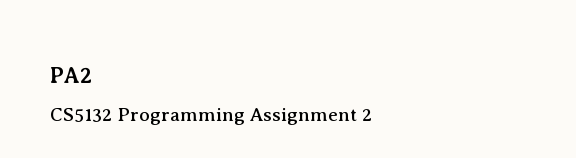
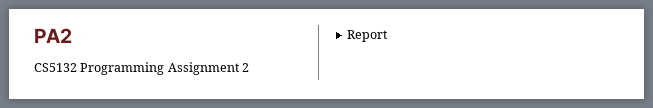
+ Report

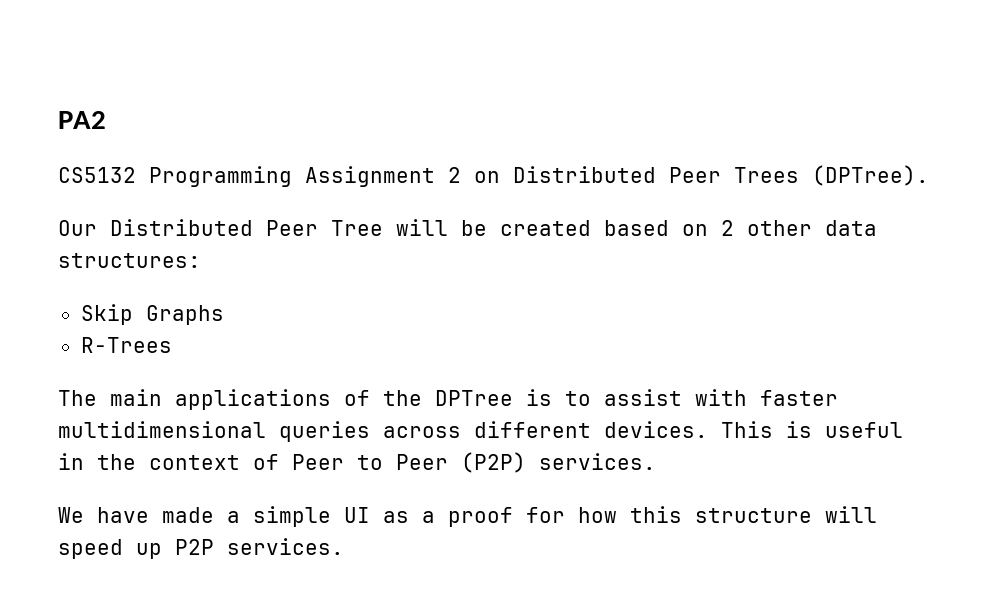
- CS5132 Programming Assignment 2
- Report
+ CS5132 Programming Assignment 2 on Distributed Peer Trees (DPTree).
+ Our Distributed Peer Tree will be created based on 2 other data structures:
+ Skip Graphs
+ R-Trees
+ The main applications of the DPTree is to assist with faster multidimensional queries across different devices. This is useful in the context of Peer to Peer (P2P) services.
+ We have made a simple UI as a proof for how this structure will speed up P2P services.

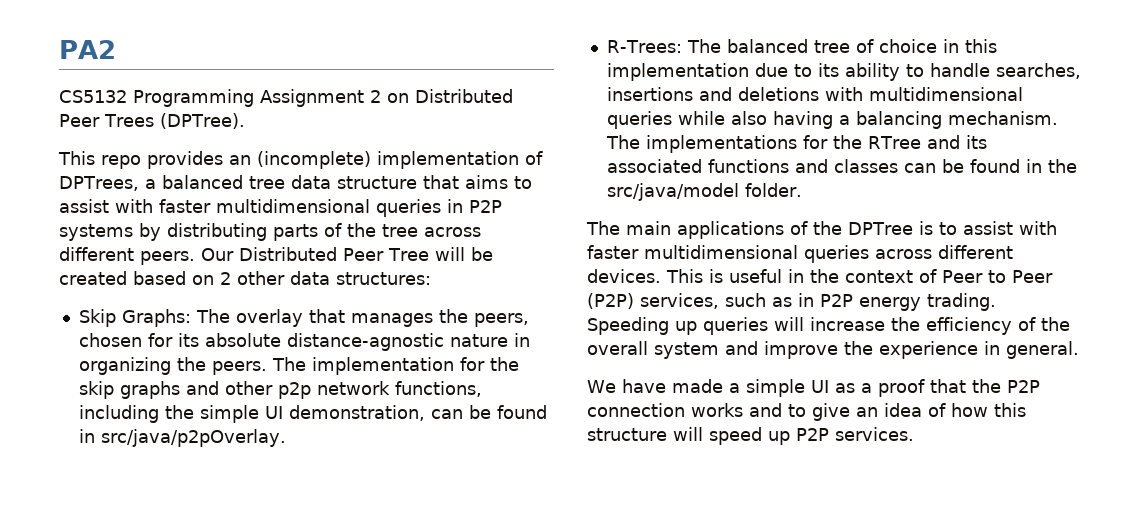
+ This repo provides an (incomplete) implementation of DPTrees, a balanced tree data structure that aims to assist with faster multidimensional queries in P2P systems by distributing parts of the tree across different peers.
- Skip Graphs
- R-Trees
+ Skip Graphs: The overlay that manages the peers, chosen for its absolute distance-agnostic nature in organizing the peers. The implementation for the skip graphs and other p2p network functions, including the simple UI demonstration, can be found in src/java/p2pOverlay.
+ R-Trees: The balanced tree of choice in this implementation due to its ability to handle searches, insertions and deletions with multidimensional queries while also having a balancing mechanism. The implementations for the RTree and its associated functions and classes can be found in the src/java/model folder.
- This is useful in the context of Peer to Peer (P2P) services.
+ This is useful in the context of Peer to Peer (P2P) services, such as in P2P energy trading. Speeding up queries will increase the efficiency of the overall system and improve the experience in general.
- We have made a simple UI as a proof for how this structure will speed up P2P services.
+ We have made a simple UI as a proof that the P2P connection works and to give an idea of how this structure will speed up P2P services.

